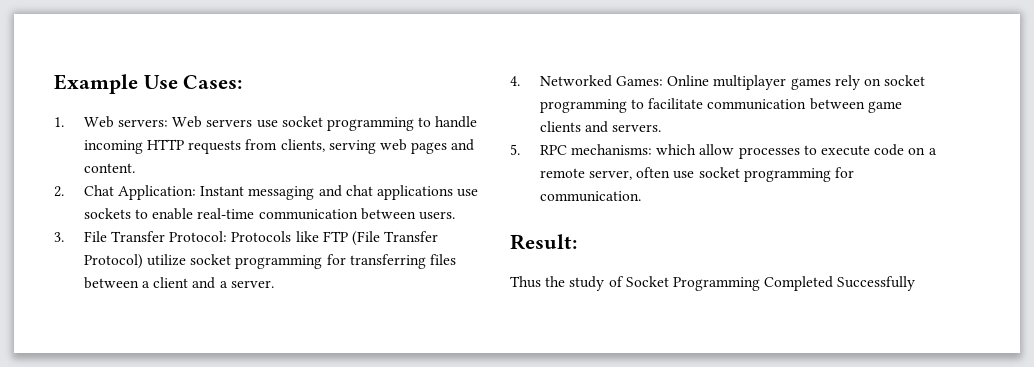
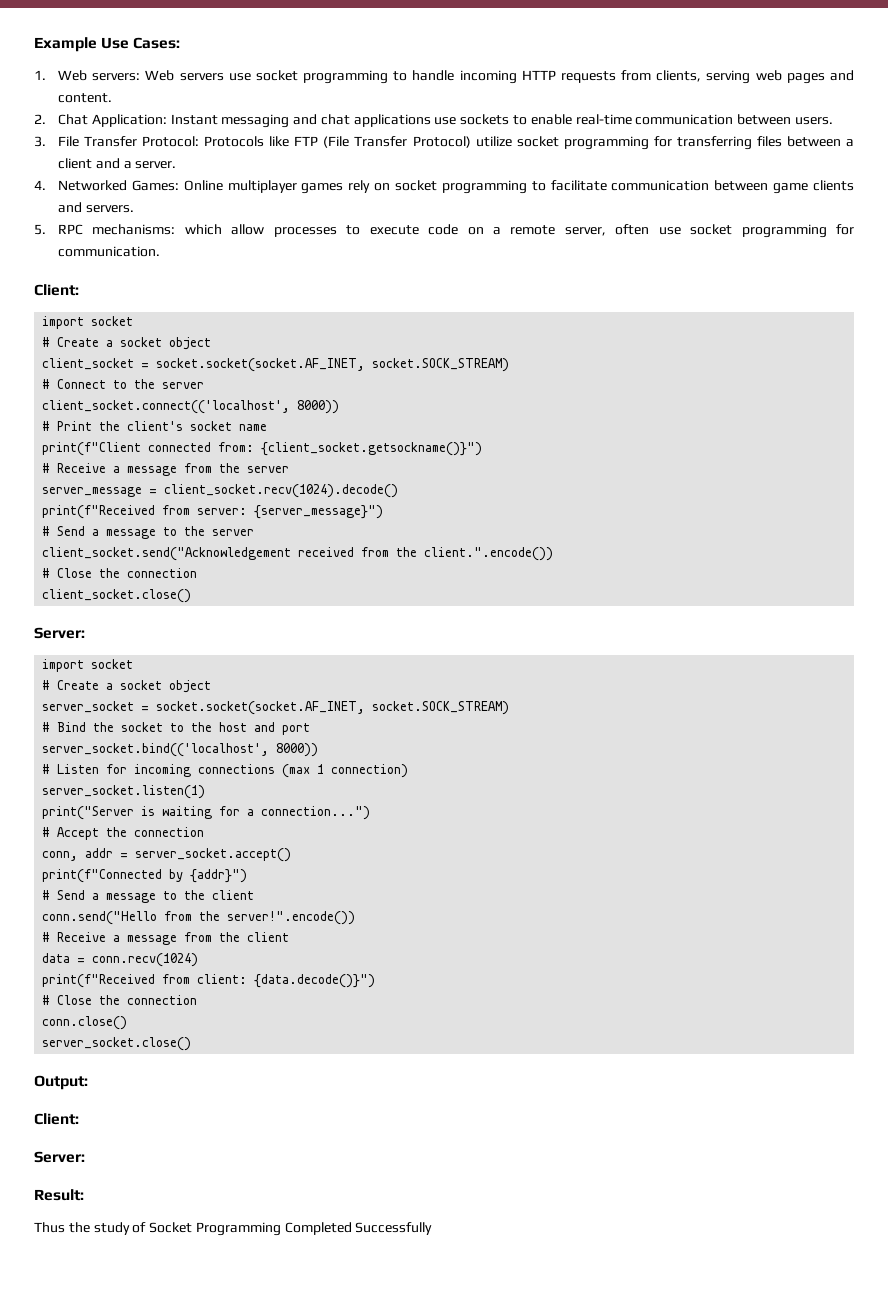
  5. RPC mechanisms: which allow processes to execute code on a remote server, often use socket programming for communication.
+ Client:
+ import socket
+ # Create a socket object
+ client_socket = socket.socket(socket.AF_INET, socket.SOCK_STREAM)
+ # Connect to the server
+ client_socket.connect(('localhost', 8000))
+ # Print the client's socket name
+ print(f"Client connected from: {client_socket.getsockname()}")
+ # Receive a message from the server
+ server_message = client_socket.recv(1024).decode()
+ print(f"Received from server: {server_message}")
+ # Send a message to the server
+ client_socket.send("Acknowledgement received from the client.".encode())
+ # Close the connection
+ client_socket.close()
+ Server:
+ import socket
+ # Create a socket object
+ server_socket = socket.socket(socket.AF_INET, socket.SOCK_STREAM)
+ # Bind the socket to the host and port
+ server_socket.bind(('localhost', 8000))
+ # Listen for incoming connections (max 1 connection)
+ server_socket.listen(1)
+ print("Server is waiting for a connection...")
+ # Accept the connection
+ conn, addr = server_socket.accept()
+ print(f"Connected by {addr}")
+ # Send a message to the client
+ conn.send("Hello from the server!".encode())
+ # Receive a message from the client
+ data = conn.recv(1024)
+ print(f"Received from client: {data.decode()}")
+ # Close the connection
+ conn.close()
+ server_socket.close()
+ Output:
+ Client:
+ Server:

